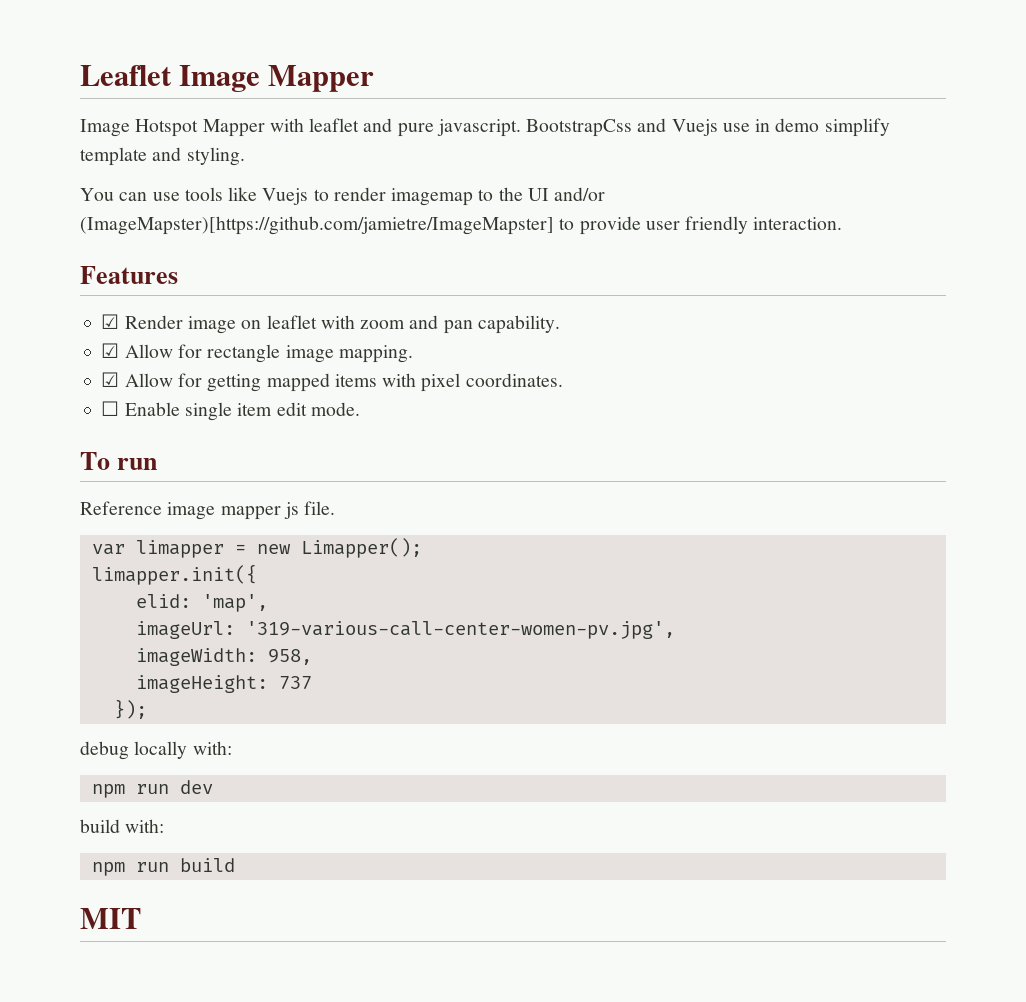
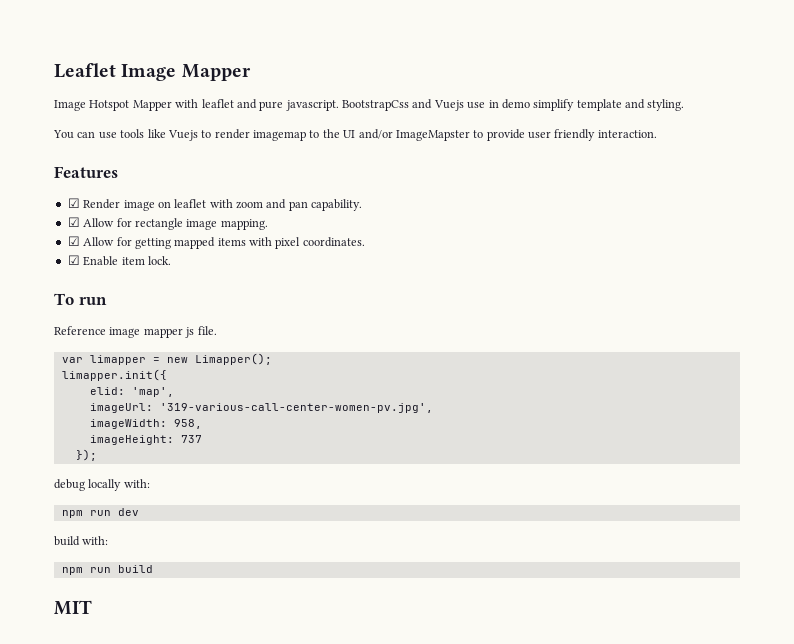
- You can use tools like Vuejs to render imagemap to the UI and/or (ImageMapster)[https://github.com/jamietre/ImageMapster] to provide user friendly interaction.
+ You can use tools like Vuejs to render imagemap to the UI and/or ImageMapster to provide user friendly interaction.
- ☐ Enable single item edit mode.
+ ☑ Enable item lock.

